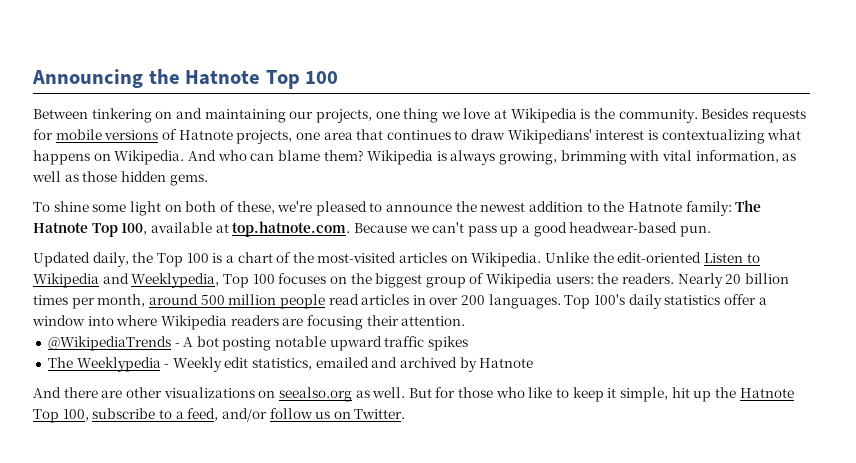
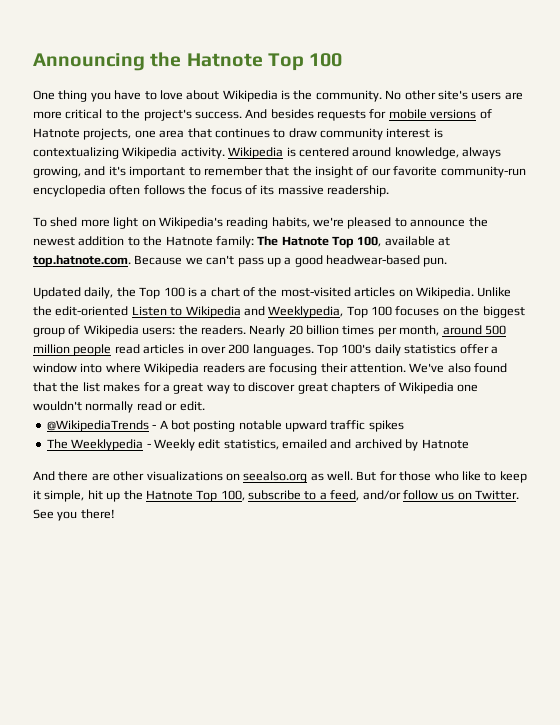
- Between tinkering on and maintaining our projects, one thing we love at Wikipedia is the community. Besides requests for mobile versions of Hatnote projects, one area that continues to draw Wikipedians' interest is contextualizing what happens on Wikipedia. And who can blame them? Wikipedia is always growing, brimming with vital information, as well as those hidden gems.
- To shine some light on both of these, we're pleased to announce the newest addition to the Hatnote family: The Hatnote Top 100, available at top.hatnote.com. Because we can't pass up a good headwear-based pun.
+ One thing you have to love about Wikipedia is the community. No other site's users are more critical to the project's success. And besides requests for mobile versions of Hatnote projects, one area that continues to draw community interest is contextualizing Wikipedia activity. Wikipedia is centered around knowledge, always growing, and it's important to remember that the insight of our favorite community-run encyclopedia often follows the focus of its massive readership.
+ To shed more light on Wikipedia's reading habits, we're pleased to announce the newest addition to the Hatnote family: The Hatnote Top 100, available at top.hatnote.com. Because we can't pass up a good headwear-based pun.
+ We've also found that the list makes for a great way to discover great chapters of Wikipedia one wouldn't normally read or edit.
+ See you there!

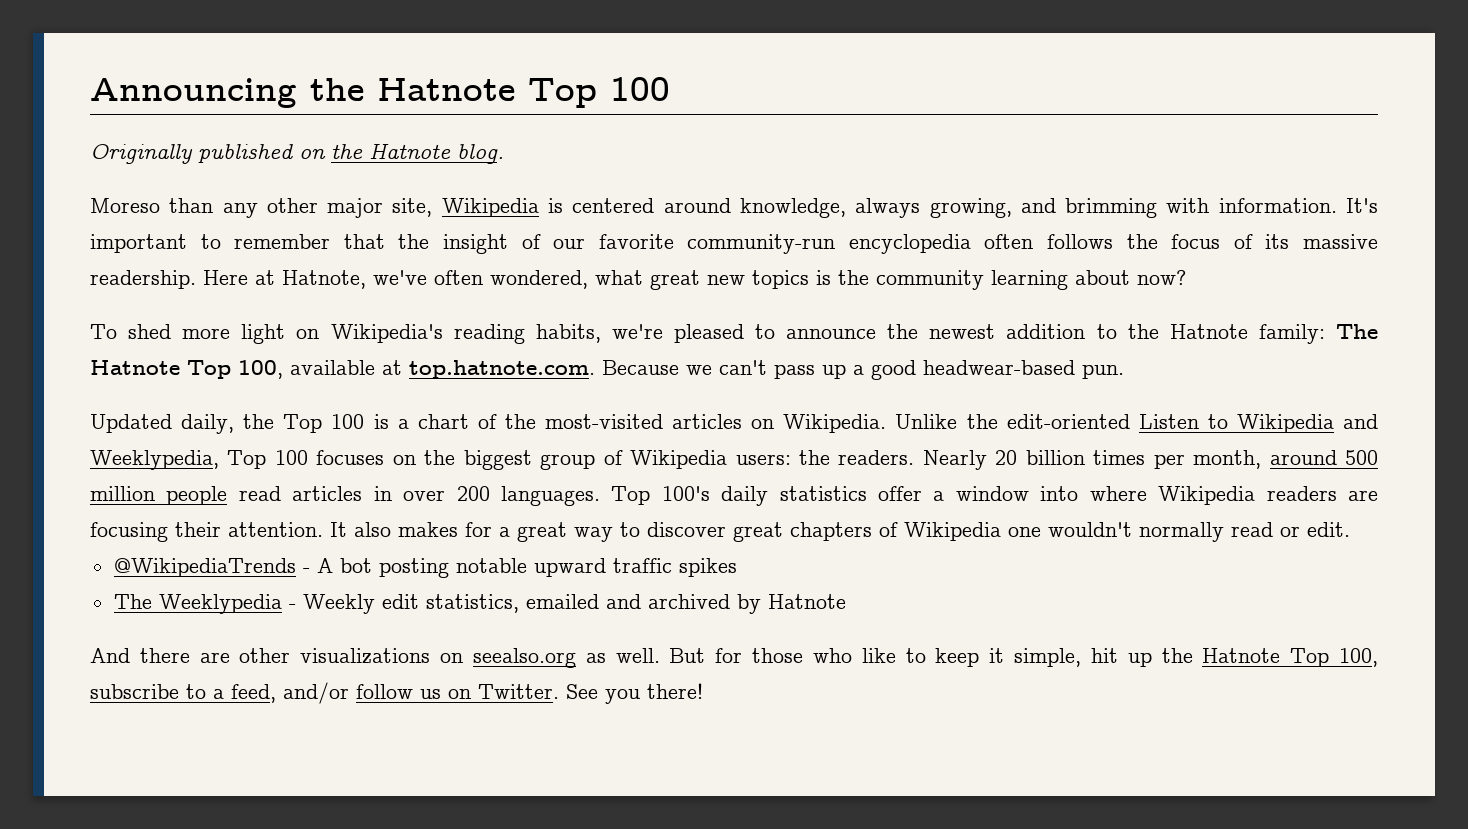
- One thing you have to love about Wikipedia is the community. No other site's users are more critical to the project's success. And besides requests for mobile versions of Hatnote projects, one area that continues to draw community interest is contextualizing Wikipedia activity. Wikipedia is centered around knowledge, always growing, and it's important to remember that the insight of our favorite community-run encyclopedia often follows the focus of its massive readership.
+ Originally published on the Hatnote blog.
+ Moreso than any other major site, Wikipedia is centered around knowledge, always growing, and brimming with information. It's important to remember that the insight of our favorite community-run encyclopedia often follows the focus of its massive readership. Here at Hatnote, we've often wondered, what great new topics is the community learning about now?
- We've also found that the list makes for a great way to discover great chapters of Wikipedia one wouldn't normally read or edit.
+ It also makes for a great way to discover great chapters of Wikipedia one wouldn't normally read or edit.

